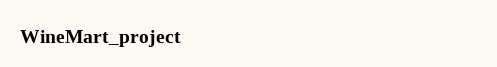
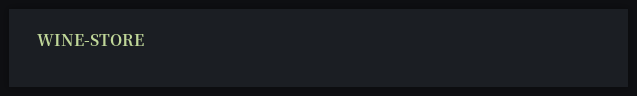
- WineMart_project
+ WINE-STORE

